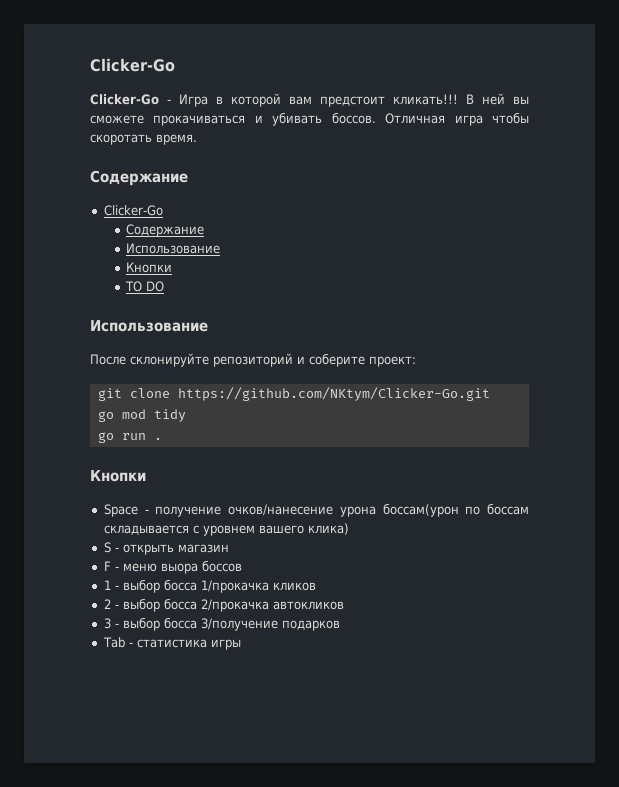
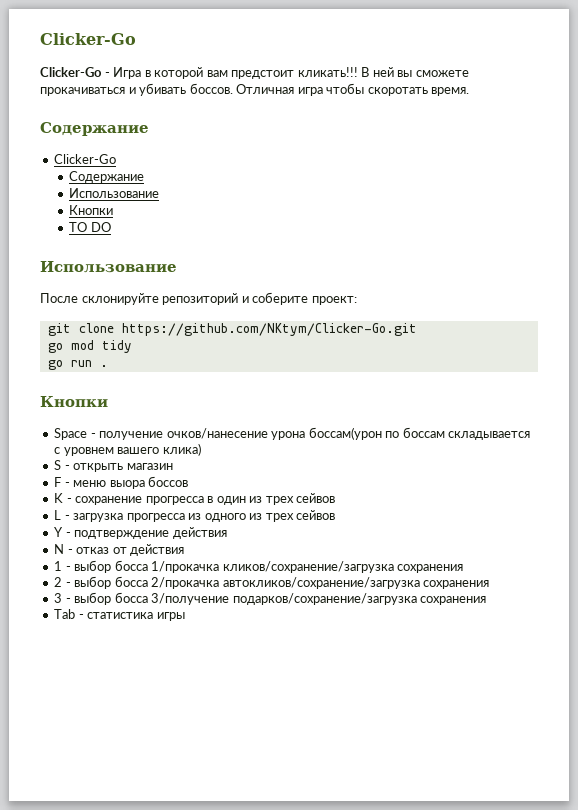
+ K - сохранение прогресса в один из трех сейвов
+ L - загрузка прогресса из одного из трех сейвов
+ Y - подтверждение действия
+ N - отказ от действия
- 1 - выбор босса 1/прокачка кликов
+ 1 - выбор босса 1/прокачка кликов/сохранение/загрузка сохранения
- 2 - выбор босса 2/прокачка автокликов
+ 2 - выбор босса 2/прокачка автокликов/сохранение/загрузка сохранения
- 3 - выбор босса 3/получение подарков
+ 3 - выбор босса 3/получение подарков/сохранение/загрузка сохранения

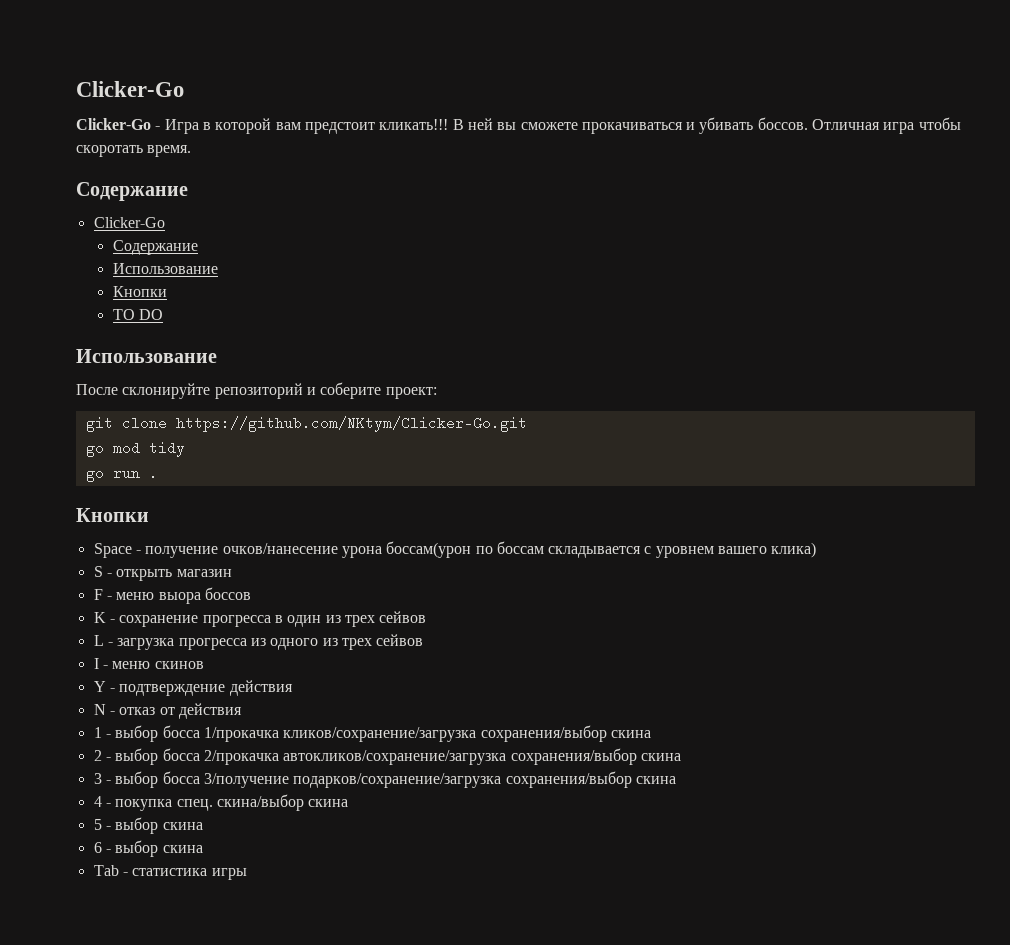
+ I - меню скинов
- 1 - выбор босса 1/прокачка кликов/сохранение/загрузка сохранения
+ 1 - выбор босса 1/прокачка кликов/сохранение/загрузка сохранения/выбор скина
- 2 - выбор босса 2/прокачка автокликов/сохранение/загрузка сохранения
+ 2 - выбор босса 2/прокачка автокликов/сохранение/загрузка сохранения/выбор скина
- 3 - выбор босса 3/получение подарков/сохранение/загрузка сохранения
+ 3 - выбор босса 3/получение подарков/сохранение/загрузка сохранения/выбор скина
+ 4 - покупка спец. скина/выбор скина
+ 5 - выбор скина
+ 6 - выбор скина

